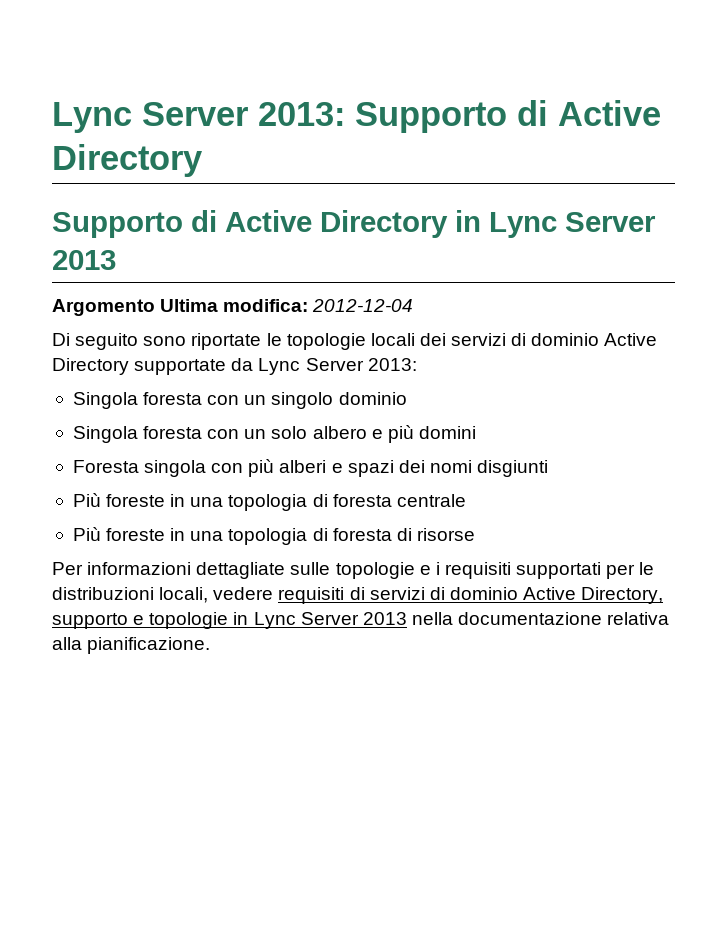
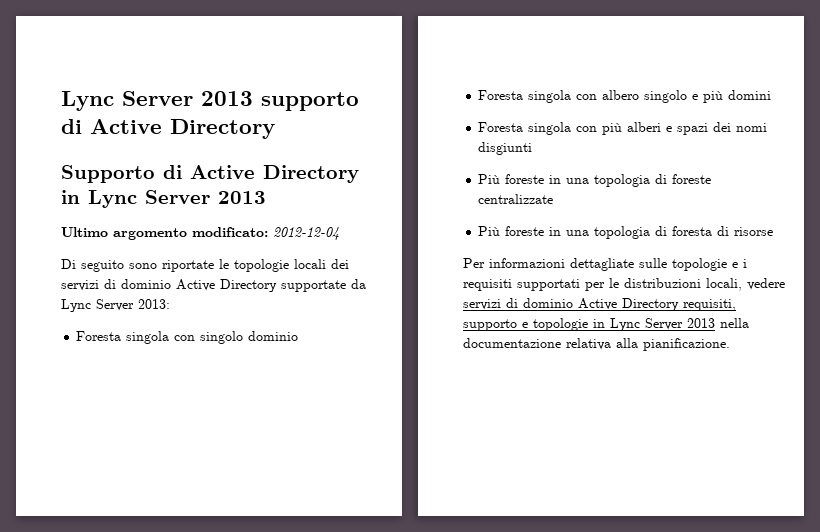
- Lync Server 2013: Supporto di Active Directory
+ Lync Server 2013 supporto di Active Directory
- Argomento Ultima modifica: 2012-12-04
+ Ultimo argomento modificato: 2012-12-04
- Singola foresta con un singolo dominio
- Singola foresta con un solo albero e più domini
+ Foresta singola con singolo dominio
+ Foresta singola con albero singolo e più domini
- Più foreste in una topologia di foresta centrale
+ Più foreste in una topologia di foreste centralizzate
- Per informazioni dettagliate sulle topologie e i requisiti supportati per le distribuzioni locali, vedere requisiti di servizi di dominio Active Directory, supporto e topologie in Lync Server 2013 nella documentazione relativa alla pianificazione.
+ Per informazioni dettagliate sulle topologie e i requisiti supportati per le distribuzioni locali, vedere servizi di dominio Active Directory requisiti, supporto e topologie in Lync Server 2013 nella documentazione relativa alla pianificazione.

